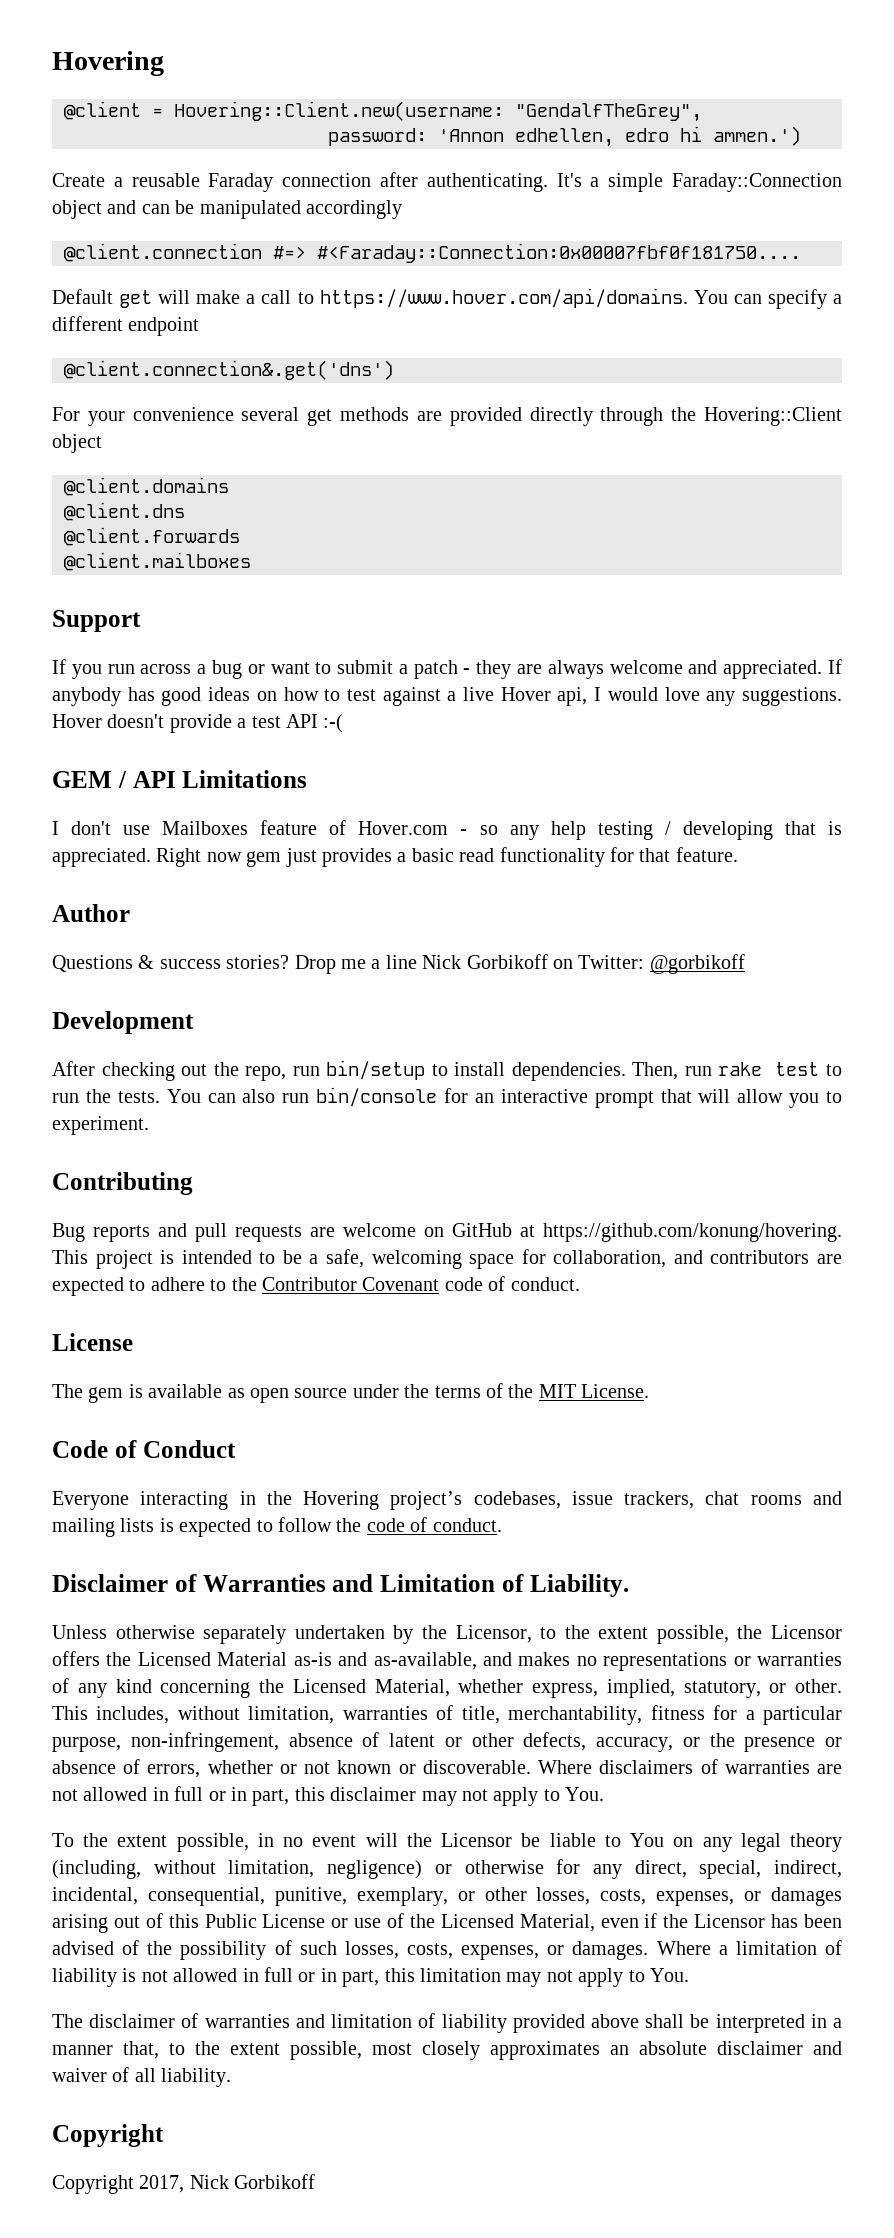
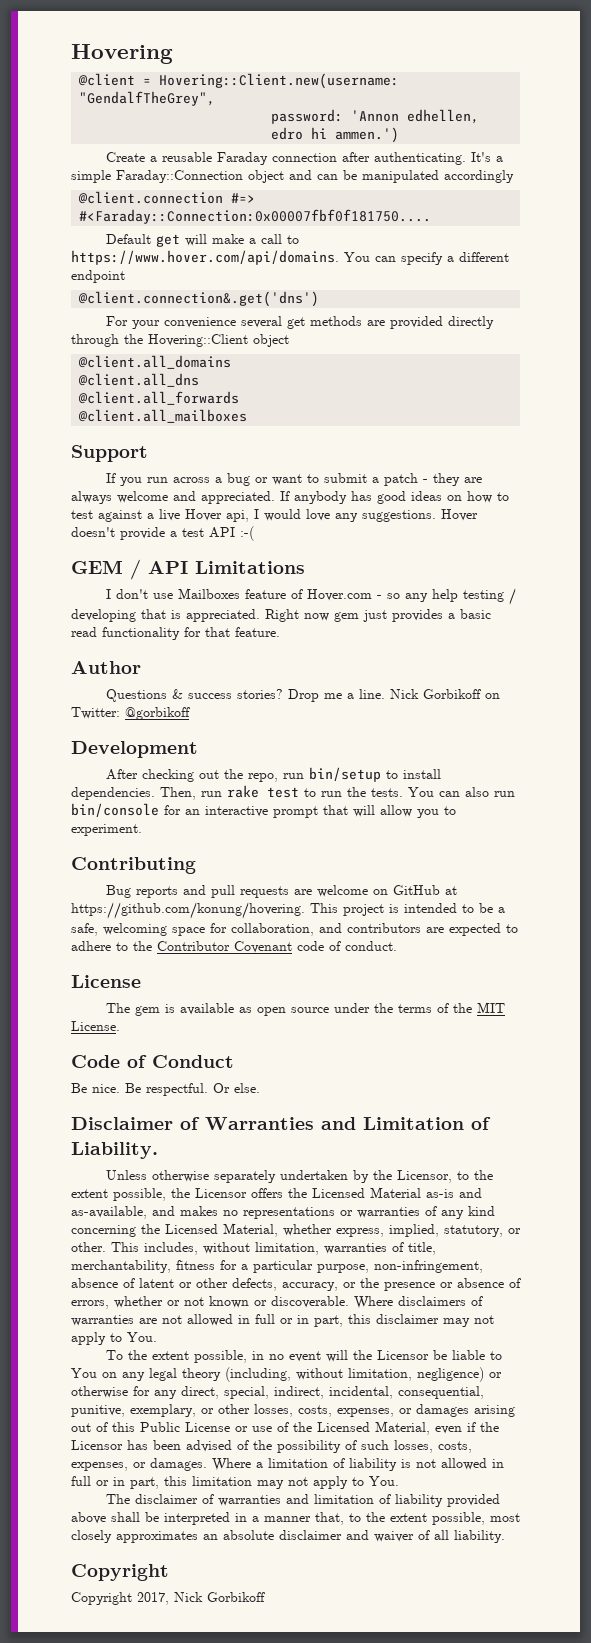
- @client.domains
- @client.dns
- @client.forwards
- @client.mailboxes
+ @client.all_domains
+ @client.all_dns
+ @client.all_forwards
+ @client.all_mailboxes
- Drop me a line Nick Gorbikoff on Twitter: @gorbikoff
+ Drop me a line. Nick Gorbikoff on Twitter: @gorbikoff
- Everyone interacting in the Hovering project’s codebases, issue trackers, chat rooms and mailing lists is expected to follow the code of conduct.
+ Be nice. Be respectful. Or else.

